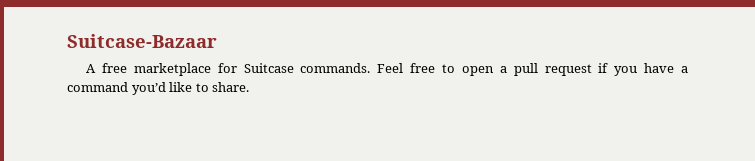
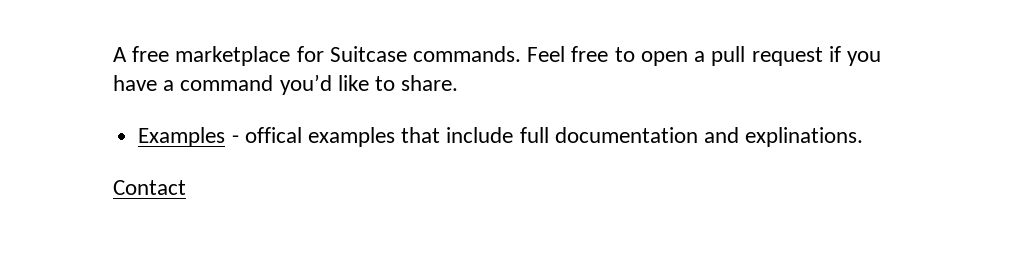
- Suitcase-Bazaar
+ Examples - offical examples that include full documentation and explinations.
+ Contact

